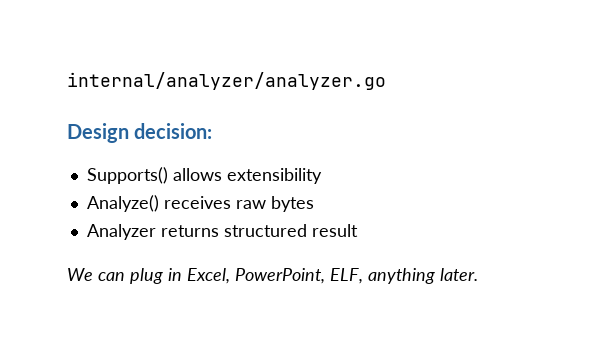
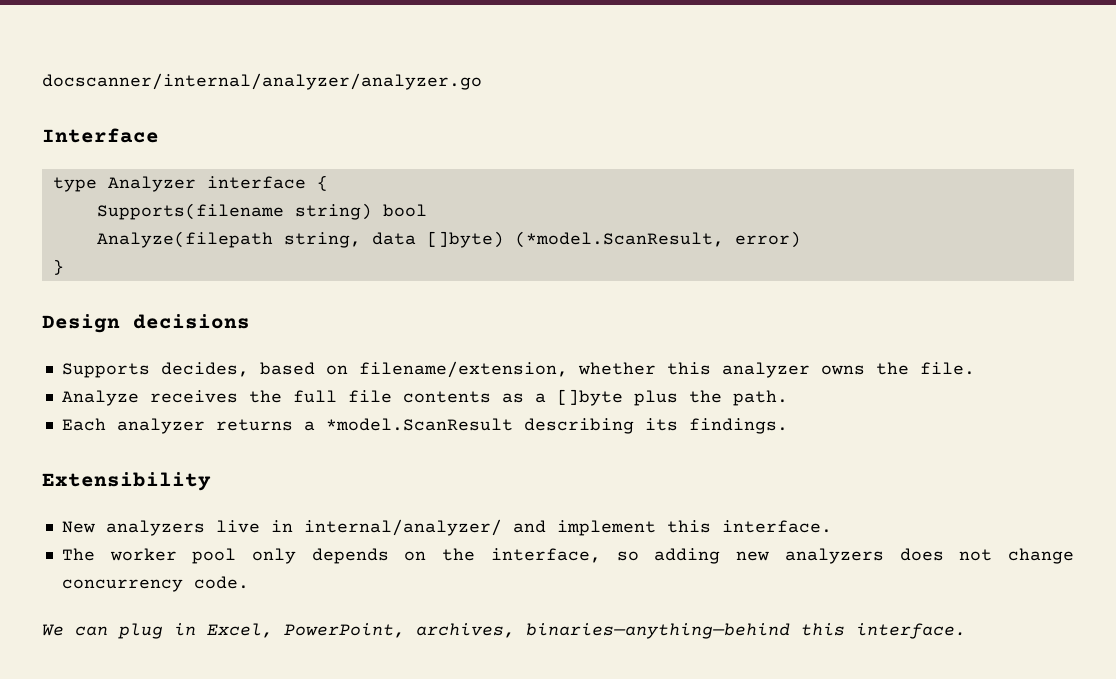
- internal/analyzer/analyzer.go
- Design decision:
- Supports() allows extensibility
- Analyze() receives raw bytes
- Analyzer returns structured result
+ docscanner/internal/analyzer/analyzer.go
+ Interface
+ type Analyzer interface {
+ Supports(filename string) bool
+ Analyze(filepath string, data []byte) (*model.ScanResult, error)
+ }
+ Design decisions
+ Supports decides, based on filename/extension, whether this analyzer owns the file.
+ Analyze receives the full file contents as a []byte plus the path.
+ Each analyzer returns a *model.ScanResult describing its findings.
+ Extensibility
+ New analyzers live in internal/analyzer/ and implement this interface.
+ The worker pool only depends on the interface, so adding new analyzers does not change concurrency code.
- We can plug in Excel, PowerPoint, ELF, anything later.
+ We can plug in Excel, PowerPoint, archives, binaries—anything—behind this interface.

